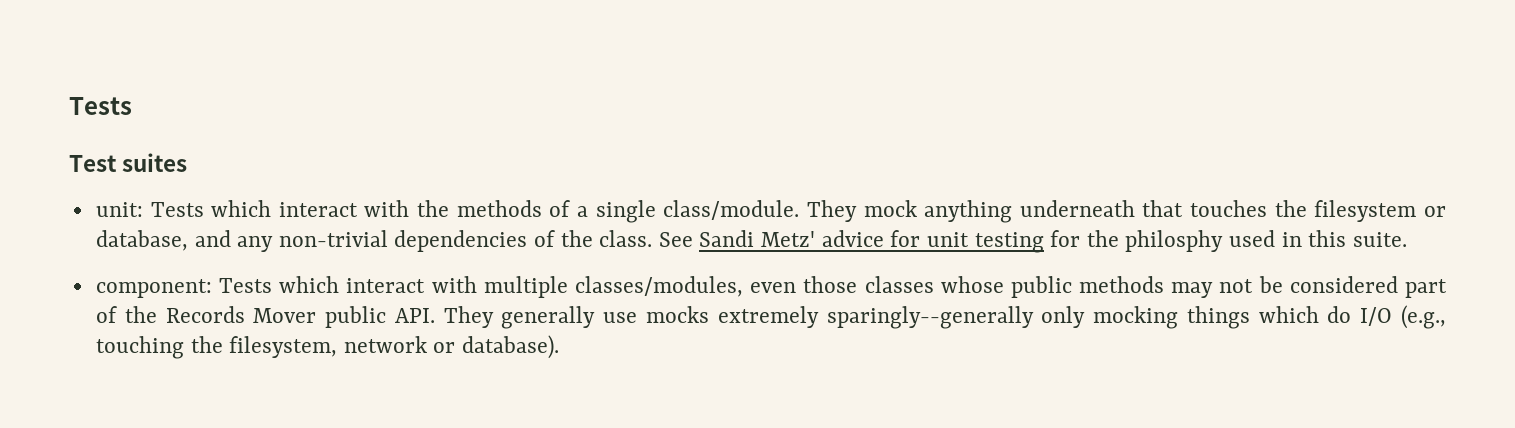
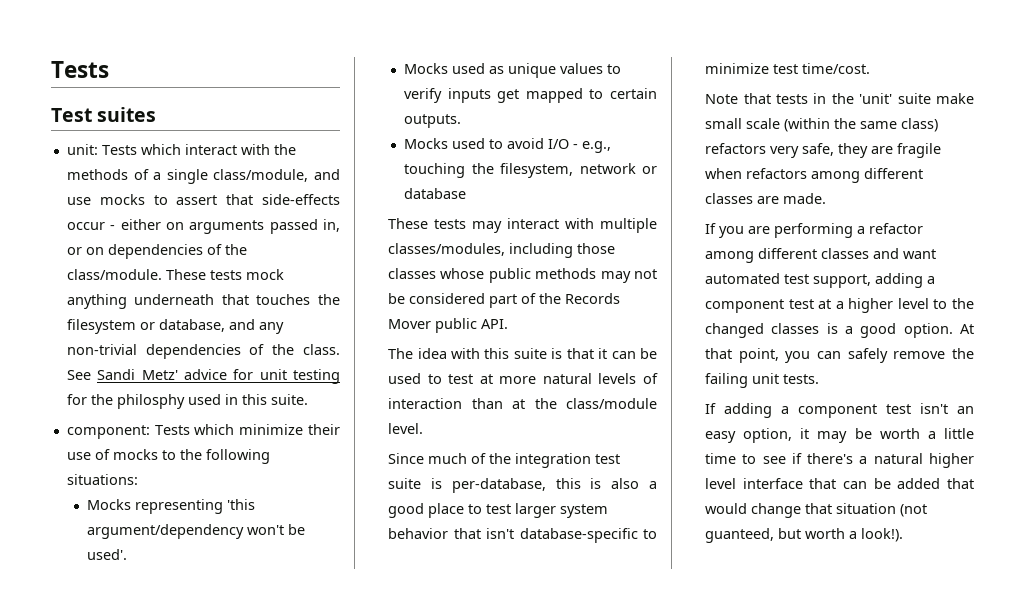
- unit: Tests which interact with the methods of a single class/module. They mock anything underneath that touches the filesystem or database, and any non-trivial dependencies of the class.
+ unit: Tests which interact with the methods of a single class/module, and use mocks to assert that side-effects occur - either on arguments passed in, or on dependencies of the class/module. These tests mock anything underneath that touches the filesystem or database, and any non-trivial dependencies of the class.
- component: Tests which interact with multiple classes/modules, even those classes whose public methods may not be considered part of the Records Mover public API. They generally use mocks extremely sparingly--generally only mocking things which do I/O (e.g., touching the filesystem, network or database).
+ component: Tests which minimize their use of mocks to the following situations:
+ Mocks representing 'this argument/dependency won't be used'.
+ Mocks used as unique values to verify inputs get mapped to certain outputs.
+ Mocks used to avoid I/O - e.g., touching the filesystem, network or database
+ These tests may interact with multiple classes/modules, including those classes whose public methods may not be considered part of the Records Mover public API.
+ The idea with this suite is that it can be used to test at more natural levels of interaction than at the class/module level.
+ Since much of the integration test suite is per-database, this is also a good place to test larger system behavior that isn't database-specific to minimize test time/cost.
+ Note that tests in the 'unit' suite make small scale (within the same class) refactors very safe, they are fragile when refactors among different classes are made.
+ If you are performing a refactor among different classes and want automated test support, adding a component test at a higher level to the changed classes is a good option. At that point, you can safely remove the failing unit tests.
+ If adding a component test isn't an easy option, it may be worth a little time to see if there's a natural higher level interface that can be added that would change that situation (not guanteed, but worth a look!).

